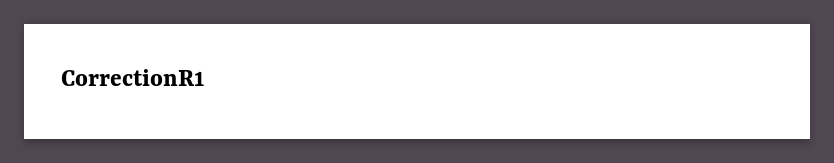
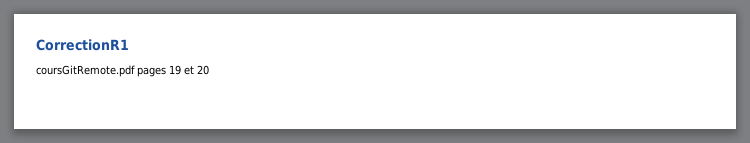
+ coursGitRemote.pdf pages 19 et 20

